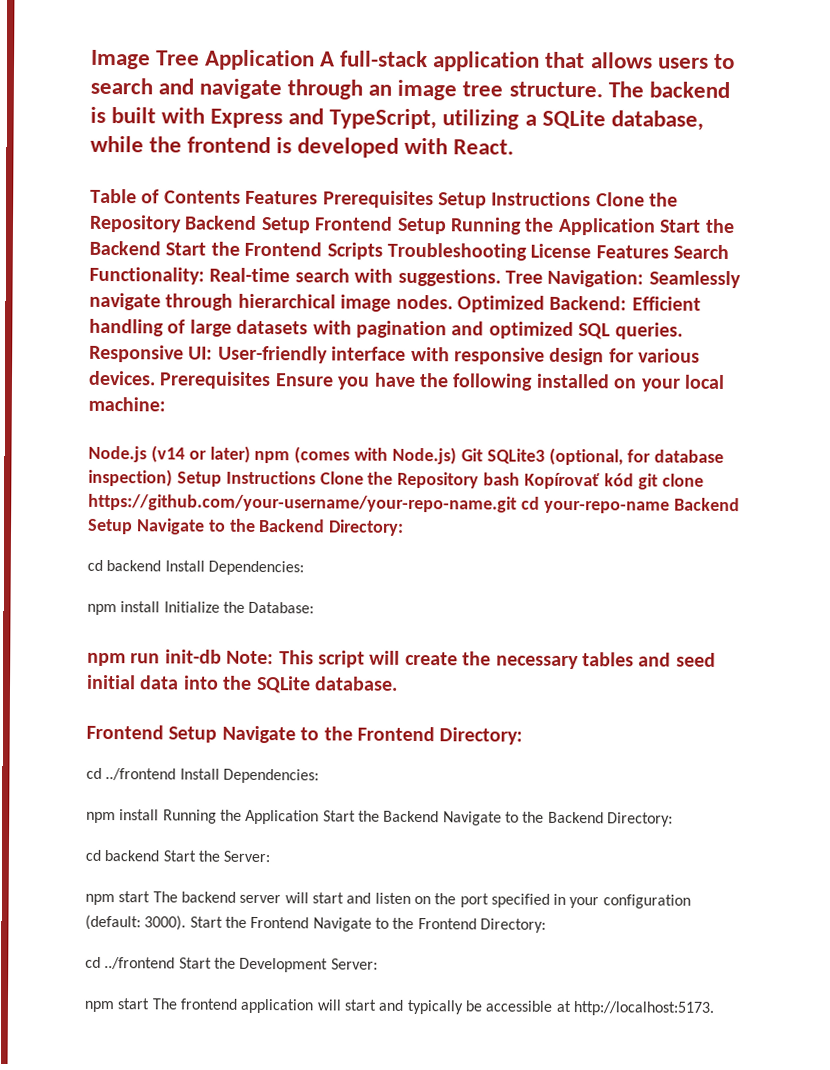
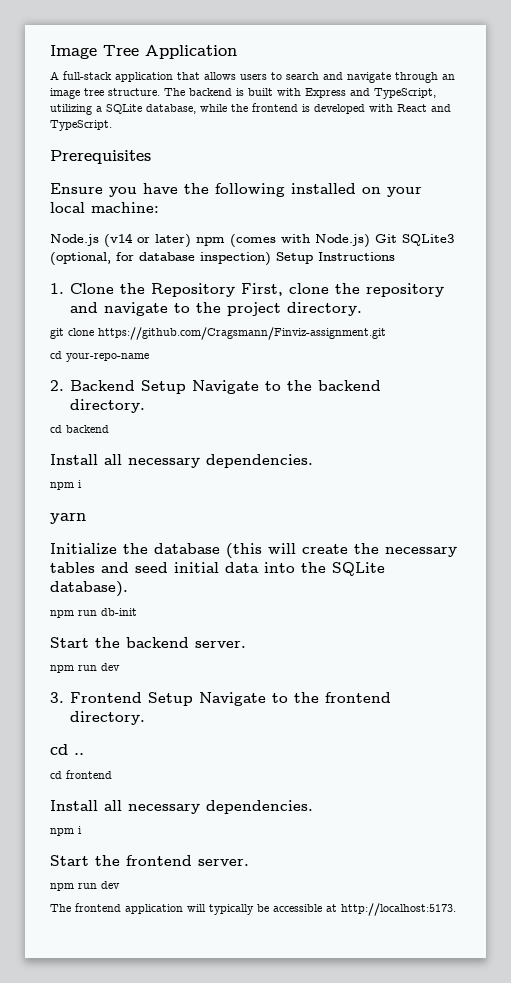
- Image Tree Application A full-stack application that allows users to search and navigate through an image tree structure.
+ Image Tree Application
+ A full-stack application that allows users to search and navigate through an image tree structure.
- The backend is built with Express and TypeScript, utilizing a SQLite database, while the frontend is developed with React.
- Table of Contents Features Prerequisites Setup Instructions Clone the Repository Backend Setup Frontend Setup Running the Application Start the Backend Start the Frontend Scripts Troubleshooting License Features Search Functionality: Real-time search with suggestions. Tree Navigation: Seamlessly navigate through hierarchical image nodes. Optimized Backend: Efficient handling of large datasets with pagination and optimized SQL queries. Responsive UI: User-friendly interface with responsive design for various devices. Prerequisites Ensure you have the following installed on your local machine:
+ The backend is built with Express and TypeScript, utilizing a SQLite database, while the frontend is developed with React and TypeScript.
+ Prerequisites
+ Ensure you have the following installed on your local machine:
- Node.js (v14 or later) npm (comes with Node.js) Git SQLite3 (optional, for database inspection) Setup Instructions Clone the Repository bash Kopírovať kód git clone https://github.com/your-username/your-repo-name.git cd your-repo-name Backend Setup Navigate to the Backend Directory:
- cd backend Install Dependencies:
- npm install Initialize the Database:
- npm run init-db Note: This script will create the necessary tables and seed initial data into the SQLite database.
- Frontend Setup Navigate to the Frontend Directory:
- cd ../frontend Install Dependencies:
- npm install Running the Application Start the Backend Navigate to the Backend Directory:
- cd backend Start the Server:
- npm start The backend server will start and listen on the port specified in your configuration (default: 3000). Start the Frontend Navigate to the Frontend Directory:
- cd ../frontend Start the Development Server:
- npm start The frontend application will start and typically be accessible at http://localhost:5173.
+ Node.js (v14 or later) npm (comes with Node.js) Git SQLite3 (optional, for database inspection) Setup Instructions
+ 1. Clone the Repository First, clone the repository and navigate to the project directory.
+ git clone https://github.com/Cragsmann/Finviz-assignment.git
+ cd your-repo-name
+ 2. Backend Setup Navigate to the backend directory.
+ cd backend
+ Install all necessary dependencies.
+ npm i
+ yarn
+ Initialize the database (this will create the necessary tables and seed initial data into the SQLite database).
+ npm run db-init
+ Start the backend server.
+ npm run dev
+ 3. Frontend Setup Navigate to the frontend directory.
+ cd ..
+ cd frontend
+ Install all necessary dependencies.
+ npm i
+ Start the frontend server.
+ npm run dev
+ The frontend application will typically be accessible at http://localhost:5173.

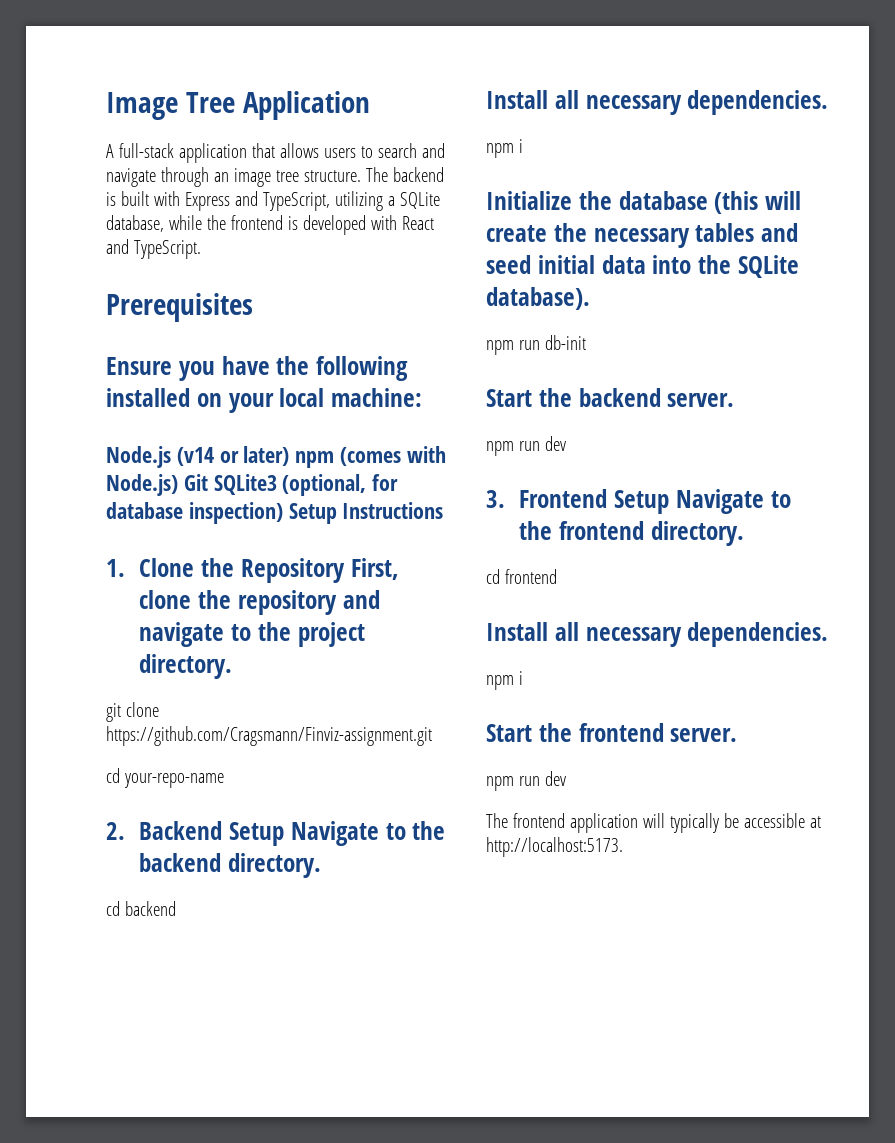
- yarn
- cd ..

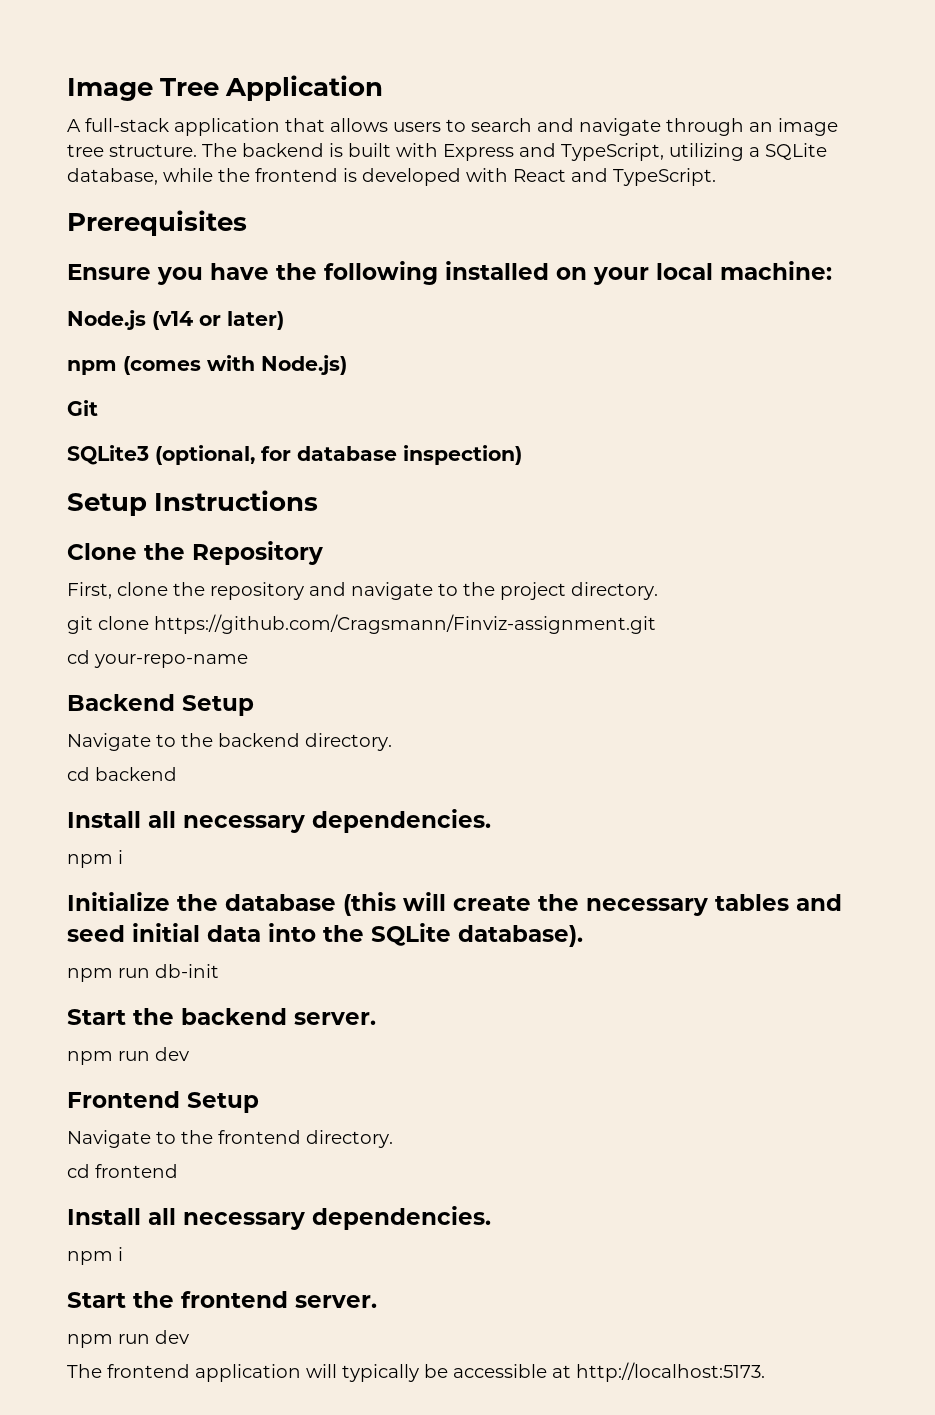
- Node.js (v14 or later) npm (comes with Node.js) Git SQLite3 (optional, for database inspection) Setup Instructions
+ Node.js (v14 or later)
+ npm (comes with Node.js)
+ Git
+ SQLite3 (optional, for database inspection)
+ Setup Instructions
- 1. Clone the Repository First, clone the repository and navigate to the project directory.
+ Clone the Repository
+ First, clone the repository and navigate to the project directory.
- 2. Backend Setup Navigate to the backend directory.
+ Backend Setup
+ Navigate to the backend directory.
- 3. Frontend Setup Navigate to the frontend directory.
+ Frontend Setup
+ Navigate to the frontend directory.

